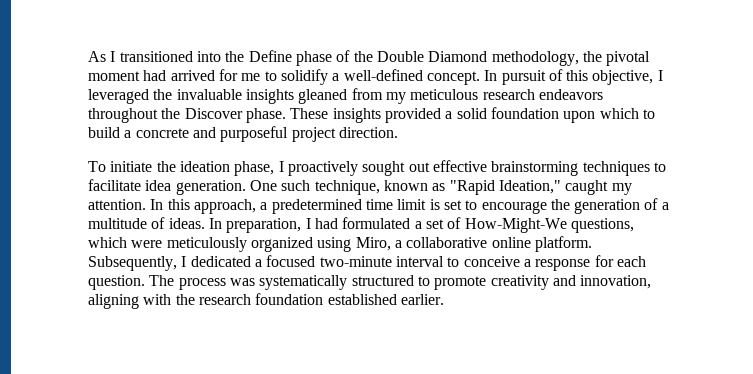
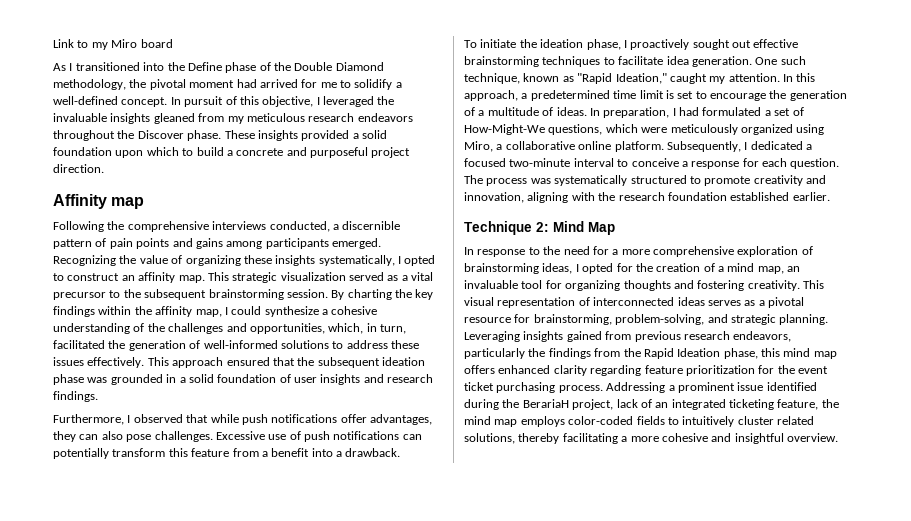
+ Link to my Miro board
+ Affinity map
+ Following the comprehensive interviews conducted, a discernible pattern of pain points and gains among participants emerged. Recognizing the value of organizing these insights systematically, I opted to construct an affinity map. This strategic visualization served as a vital precursor to the subsequent brainstorming session. By charting the key findings within the affinity map, I could synthesize a cohesive understanding of the challenges and opportunities, which, in turn, facilitated the generation of well-informed solutions to address these issues effectively. This approach ensured that the subsequent ideation phase was grounded in a solid foundation of user insights and research findings.
+ Furthermore, I observed that while push notifications offer advantages, they can also pose challenges. Excessive use of push notifications can potentially transform this feature from a benefit into a drawback.
+ Technique 2: Mind Map
+ In response to the need for a more comprehensive exploration of brainstorming ideas, I opted for the creation of a mind map, an invaluable tool for organizing thoughts and fostering creativity. This visual representation of interconnected ideas serves as a pivotal resource for brainstorming, problem-solving, and strategic planning. Leveraging insights gained from previous research endeavors, particularly the findings from the Rapid Ideation phase, this mind map offers enhanced clarity regarding feature prioritization for the event ticket purchasing process. Addressing a prominent issue identified during the BerariaH project, lack of an integrated ticketing feature, the mind map employs color-coded fields to intuitively cluster related solutions, thereby facilitating a more cohesive and insightful overview.

